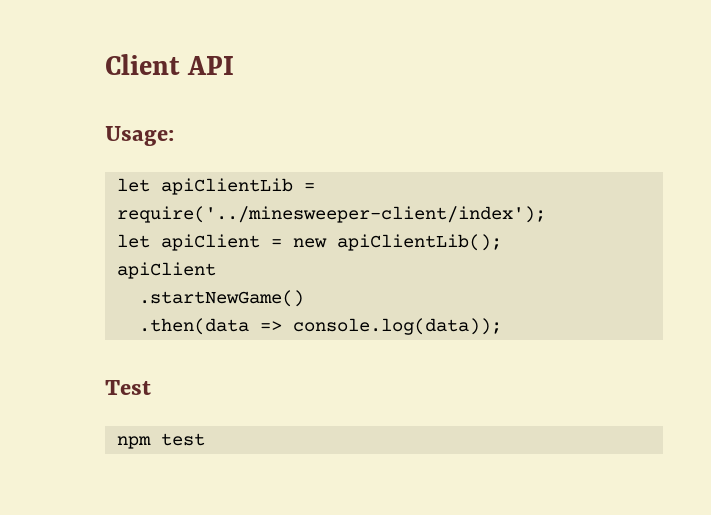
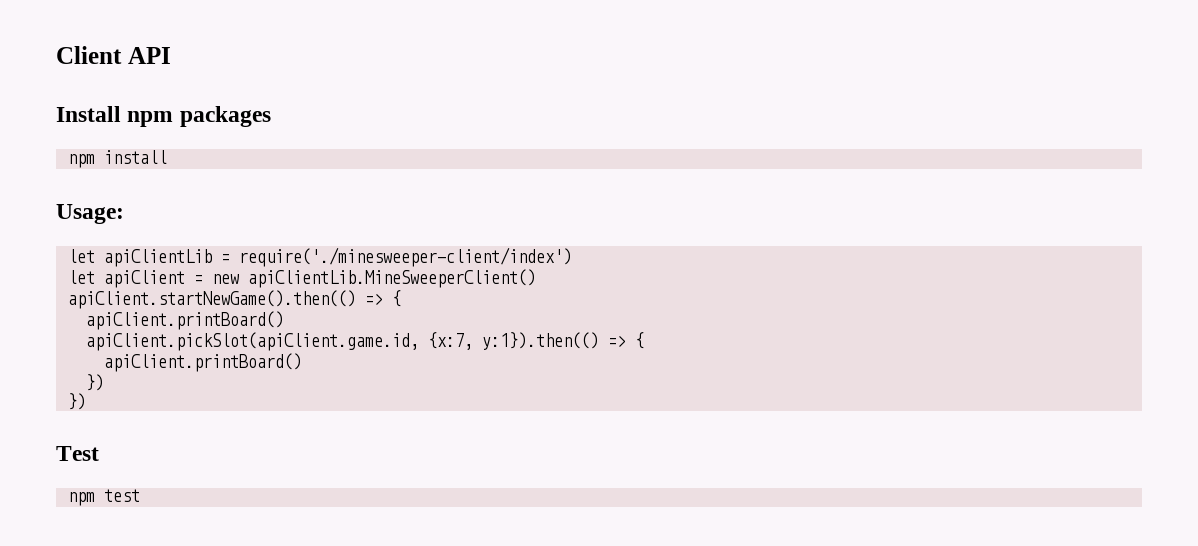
+ Install npm packages
+ npm install
- let apiClientLib = require('../minesweeper-client/index');
+ let apiClientLib = require('./minesweeper-client/index')
- let apiClient = new apiClientLib();
- apiClient
- .startNewGame()
- .then(data => console.log(data));
+ let apiClient = new apiClientLib.MineSweeperClient()
+ apiClient.startNewGame().then(() => {
+ apiClient.printBoard()
+ apiClient.pickSlot(apiClient.game.id, {x:7, y:1}).then(() => {
+ apiClient.printBoard()
+ })
+ })

